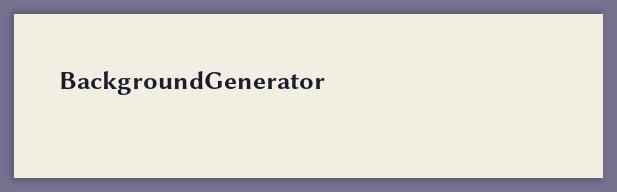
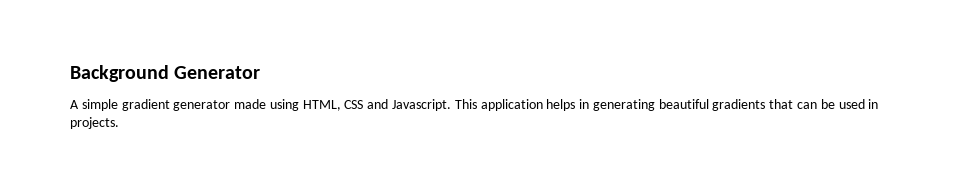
- BackgroundGenerator
+ Background Generator
+ A simple gradient generator made using HTML, CSS and Javascript. This application helps in generating beautiful gradients that can be used in projects.

